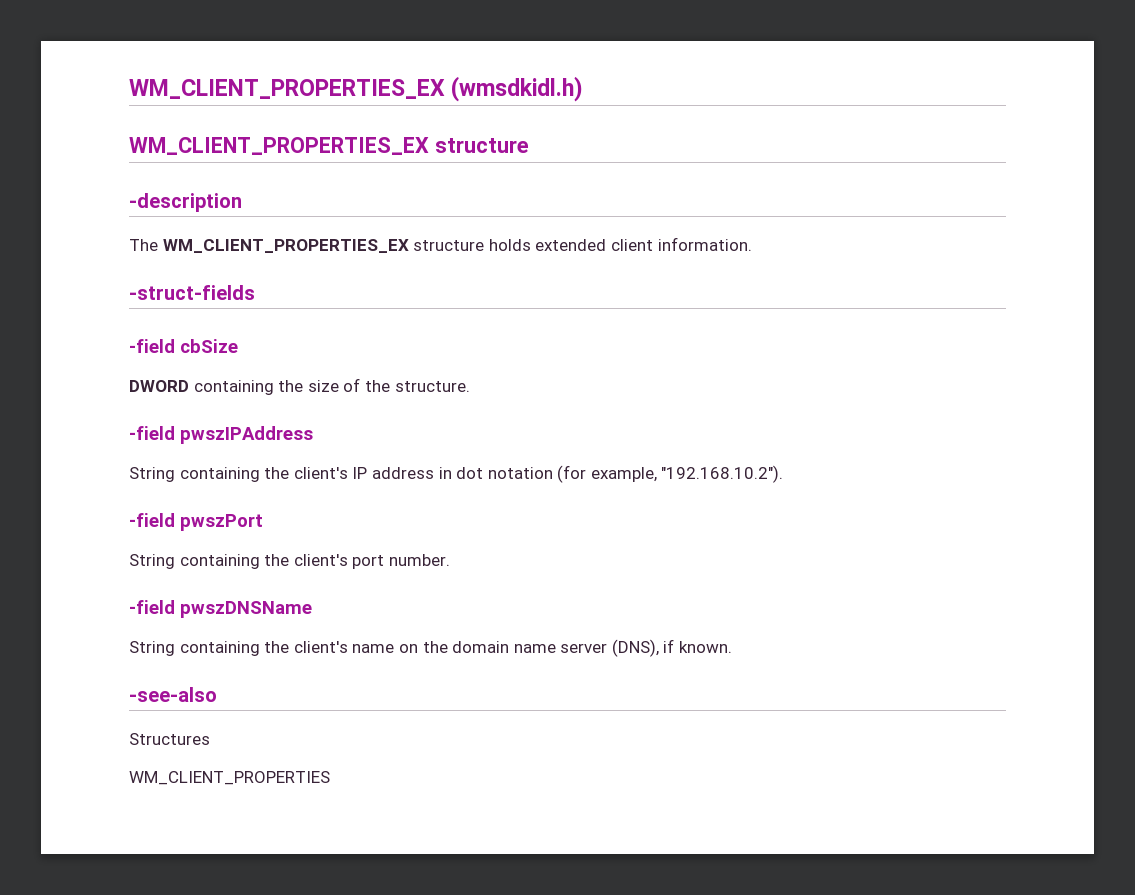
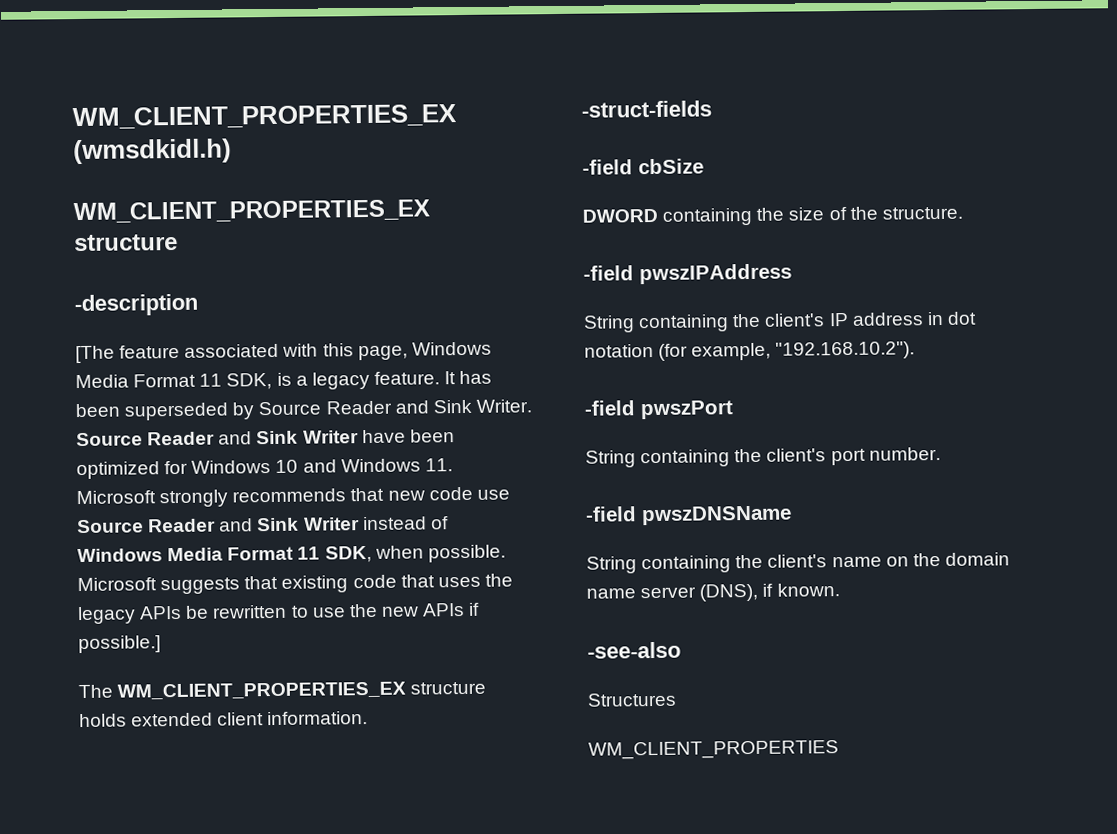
+ [The feature associated with this page, Windows Media Format 11 SDK, is a legacy feature. It has been superseded by Source Reader and Sink Writer. Source Reader and Sink Writer have been optimized for Windows 10 and Windows 11. Microsoft strongly recommends that new code use Source Reader and Sink Writer instead of Windows Media Format 11 SDK, when possible. Microsoft suggests that existing code that uses the legacy APIs be rewritten to use the new APIs if possible.]

